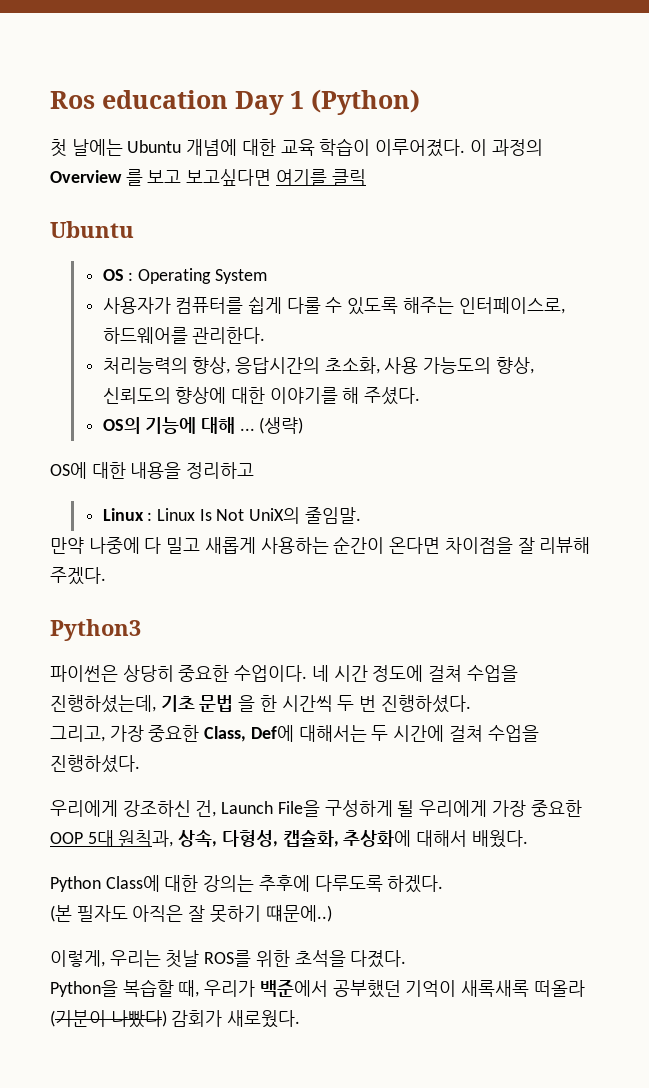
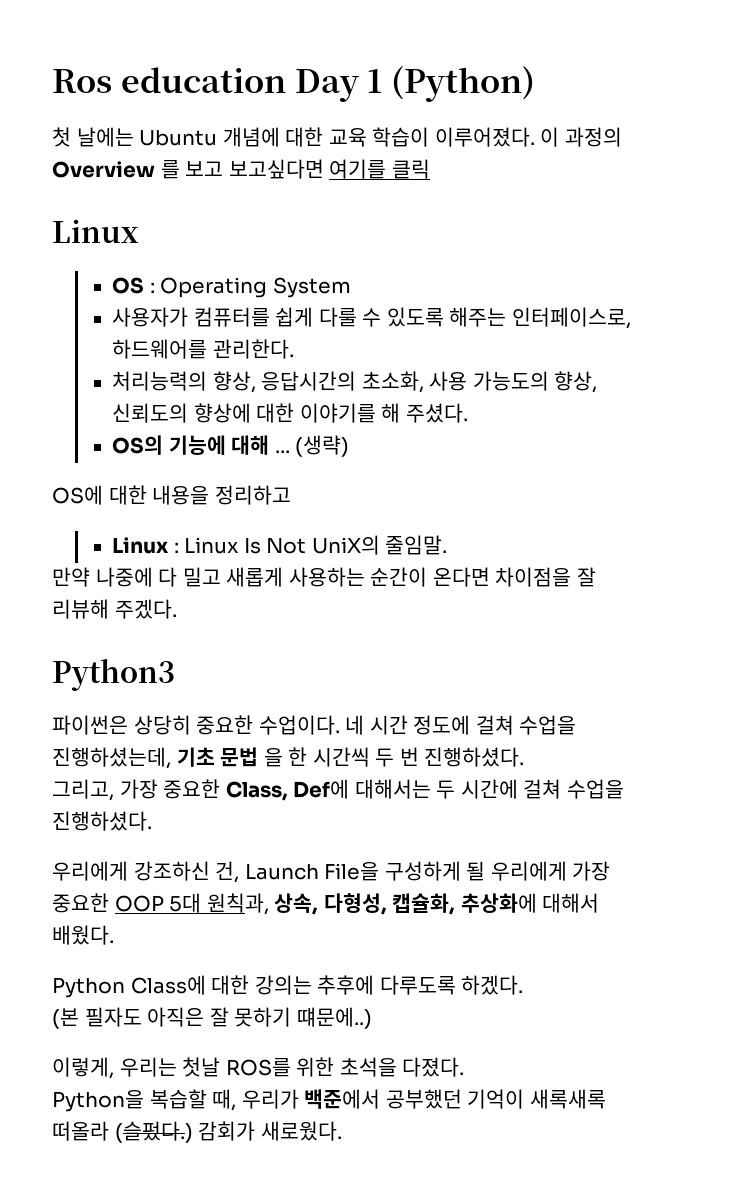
  이 과정의 Overview 를 보고 보고싶다면 여기를 클릭
- Ubuntu
+ Linux
- Python을 복습할 때, 우리가 백준에서 공부했던 기억이 새록새록 떠올라 (기분이 나빴다) 감회가 새로웠다.
+ Python을 복습할 때, 우리가 백준에서 공부했던 기억이 새록새록 떠올라 (슬펐다.) 감회가 새로웠다.

